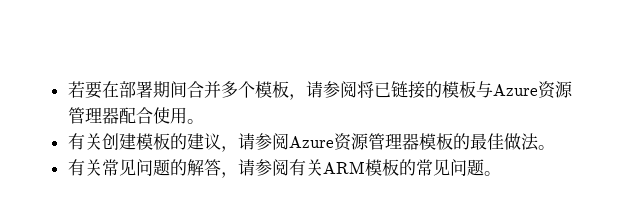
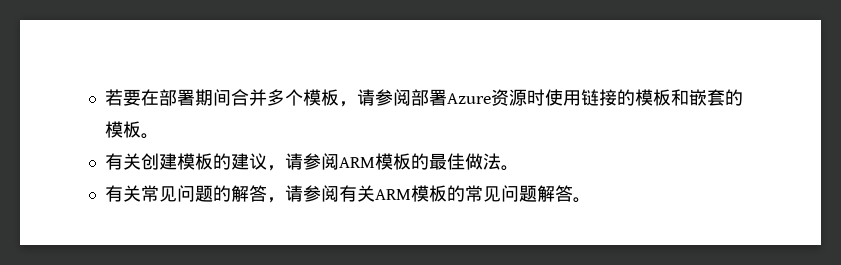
- 若要在部署期间合并多个模板，请参阅将已链接的模板与Azure资源管理器配合使用。
+ 若要在部署期间合并多个模板，请参阅部署Azure资源时使用链接的模板和嵌套的模板。
- 有关创建模板的建议，请参阅Azure资源管理器模板的最佳做法。
+ 有关创建模板的建议，请参阅ARM模板的最佳做法。
- 有关常见问题的解答，请参阅有关ARM模板的常见问题。
+ 有关常见问题的解答，请参阅有关ARM模板的常见问题解答。

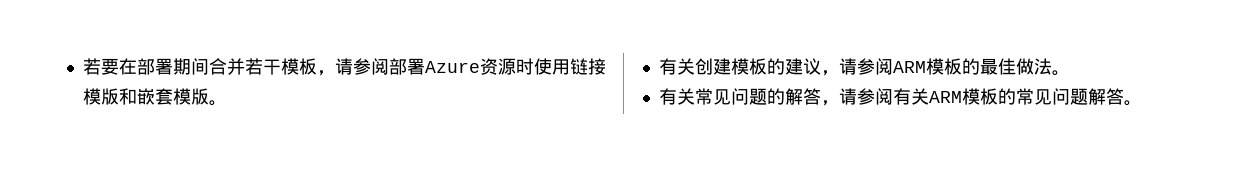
- 若要在部署期间合并多个模板，请参阅部署Azure资源时使用链接的模板和嵌套的模板。
+ 若要在部署期间合并若干模板，请参阅部署Azure资源时使用链接模版和嵌套模版。

